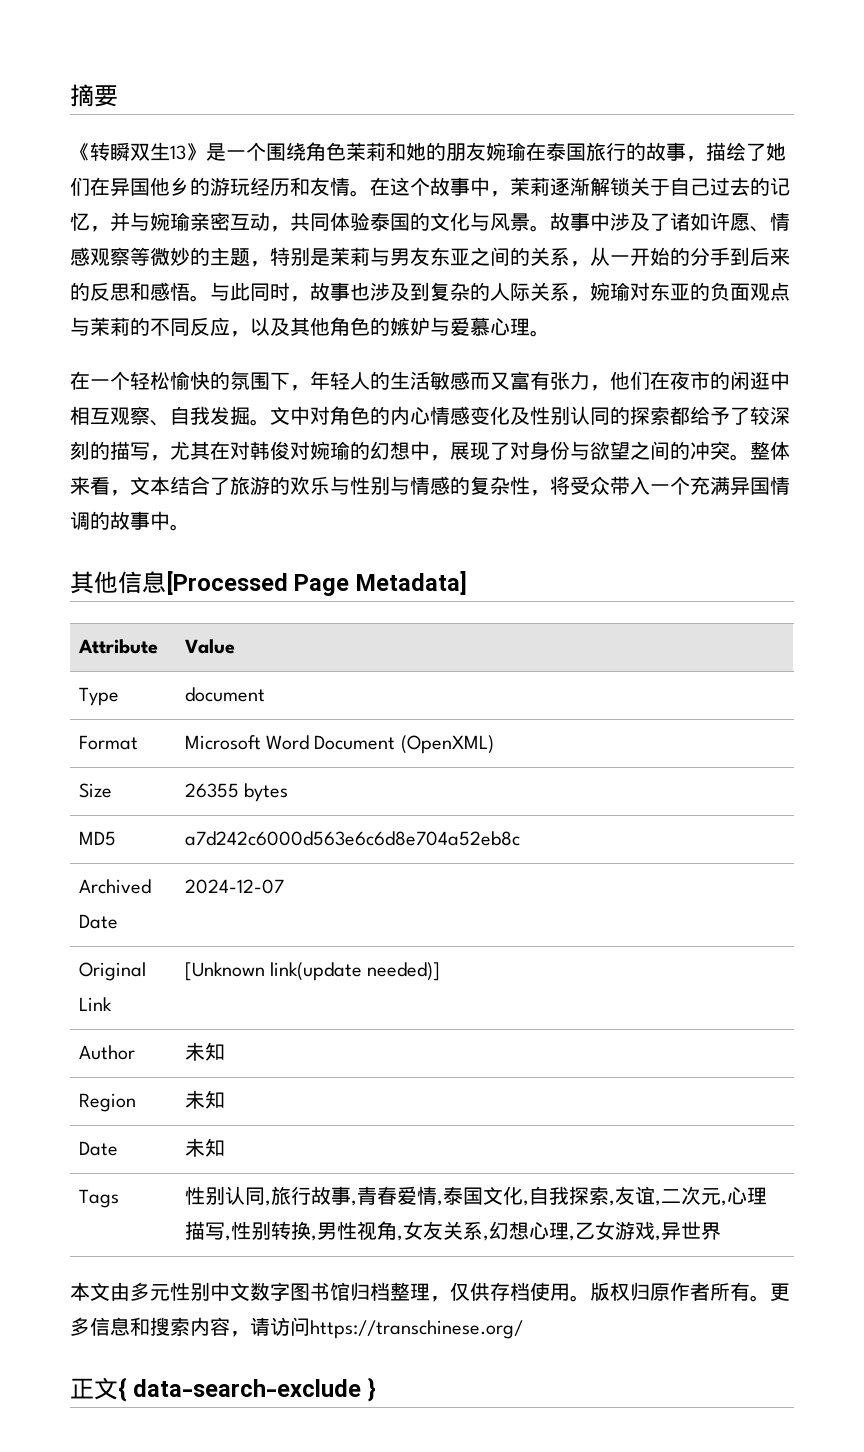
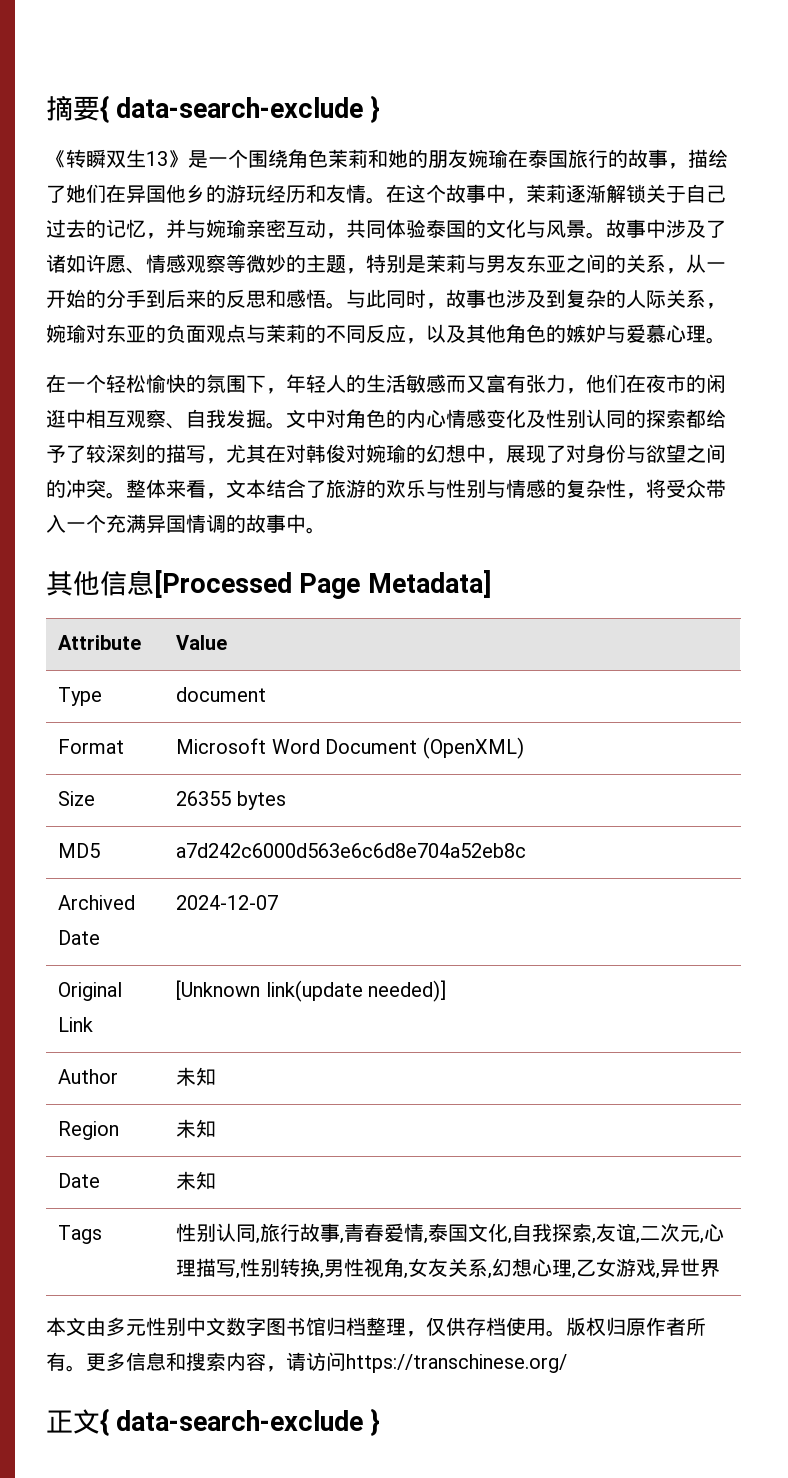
- 摘要
+ 摘要{ data-search-exclude }

